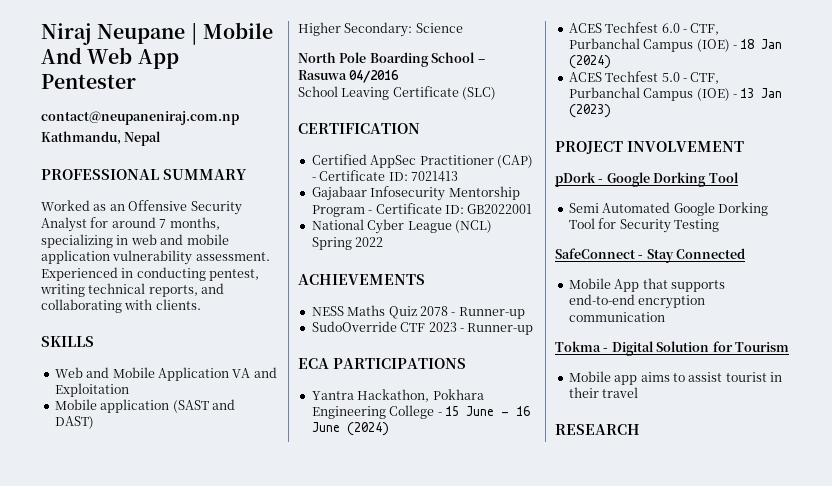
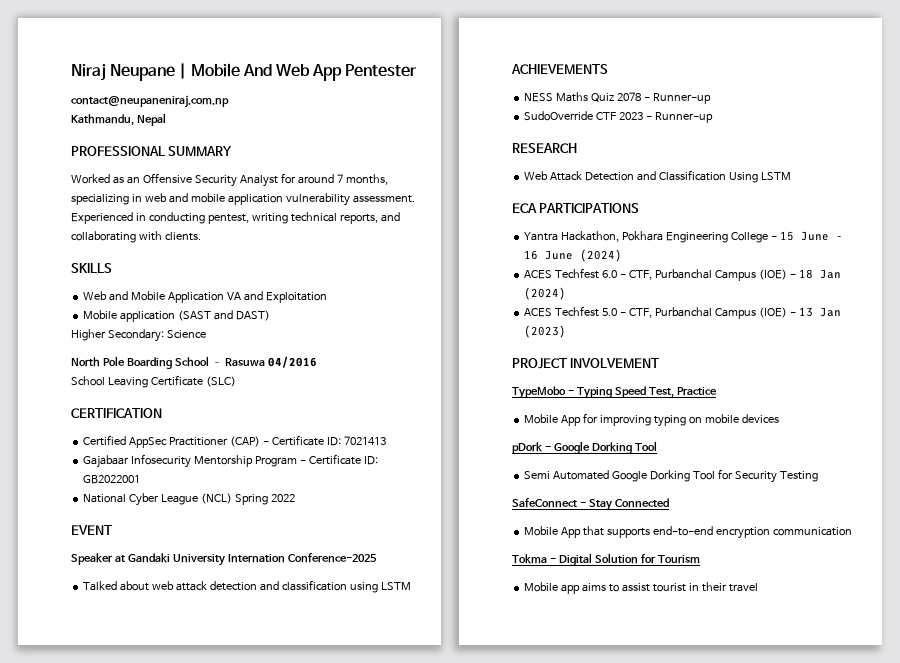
+ EVENT
+ Speaker at Gandaki University Internation Conference-2025
+ Talked about web attack detection and classification using LSTM
+ RESEARCH
+ Web Attack Detection and Classification Using LSTM
+ TypeMobo - Typing Speed Test, Practice
+ Mobile App for improving typing on mobile devices
- RESEARCH

